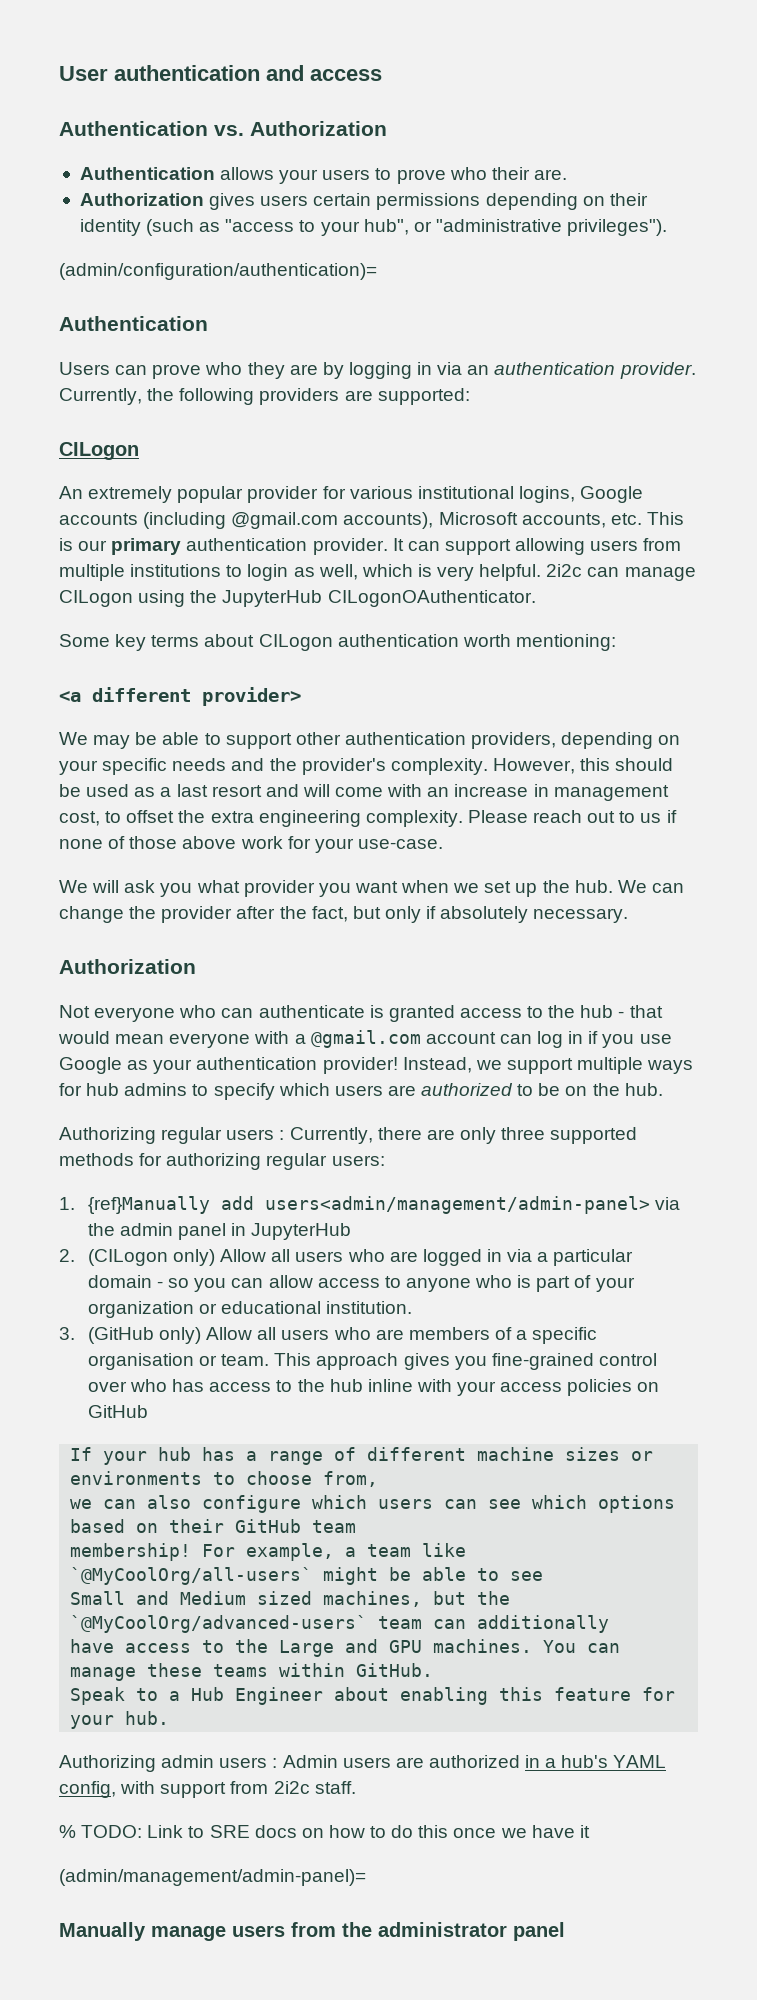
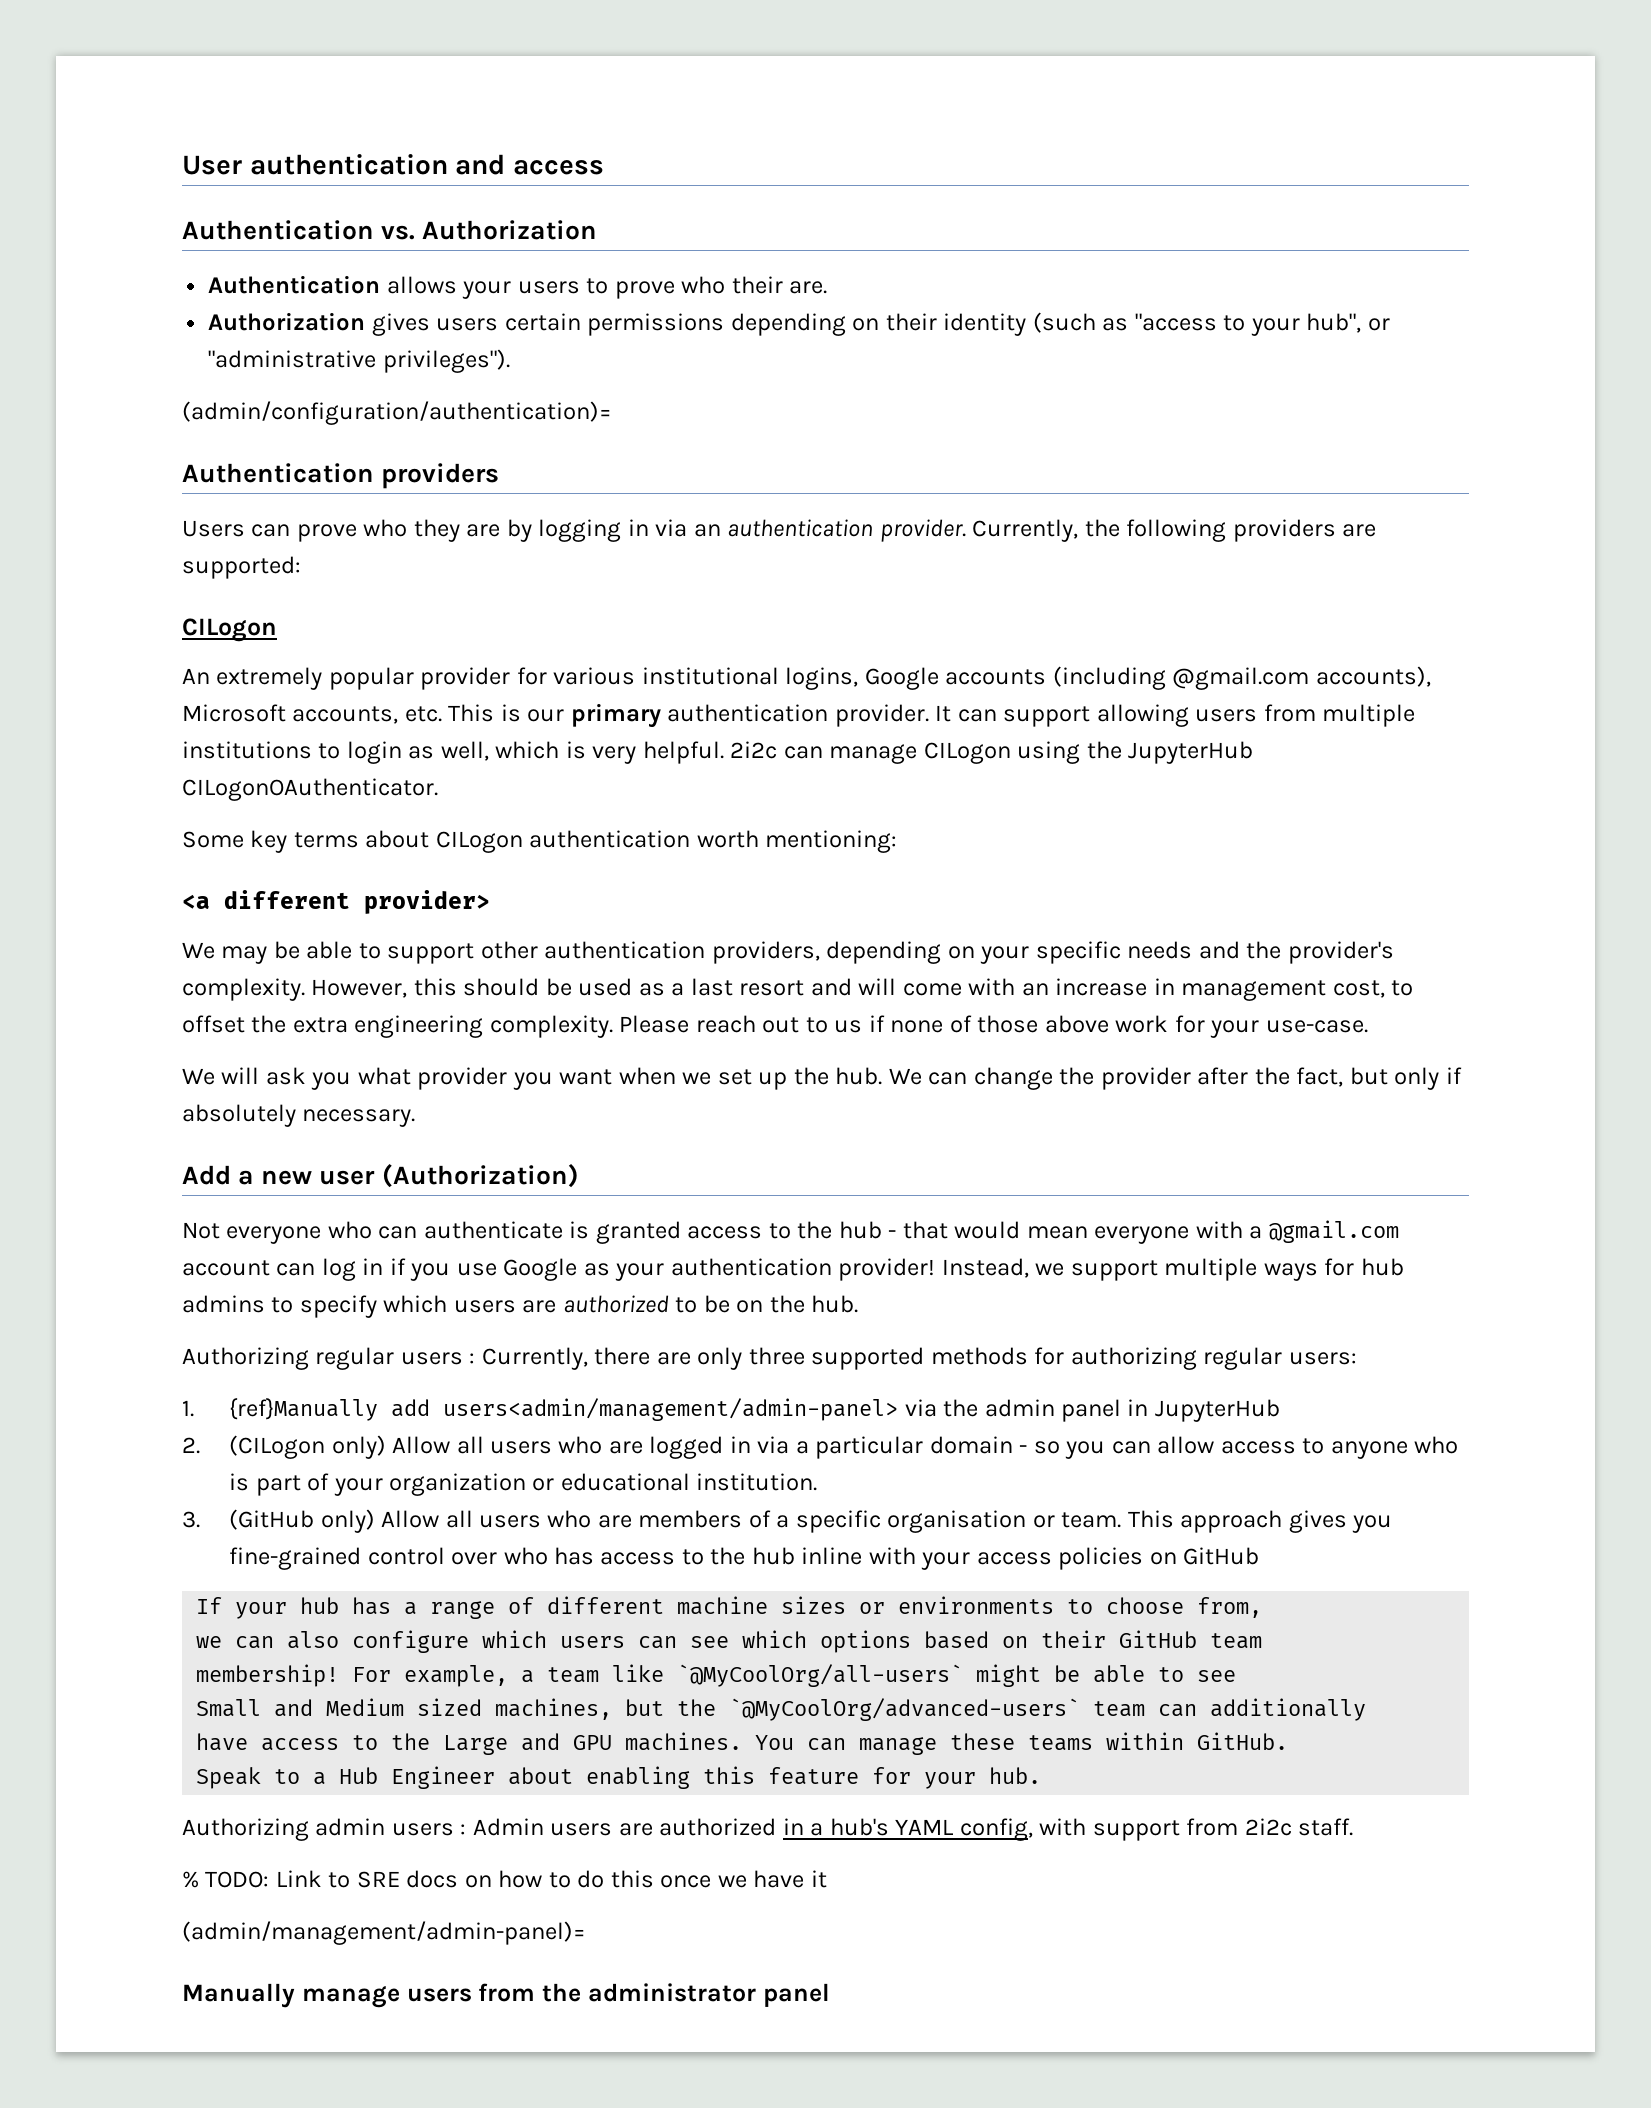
  (admin/configuration/authentication)=
- Authentication
+ Authentication providers
  We can change the provider after the fact, but only if absolutely necessary.
- Authorization
+ Add a new user (Authorization)

